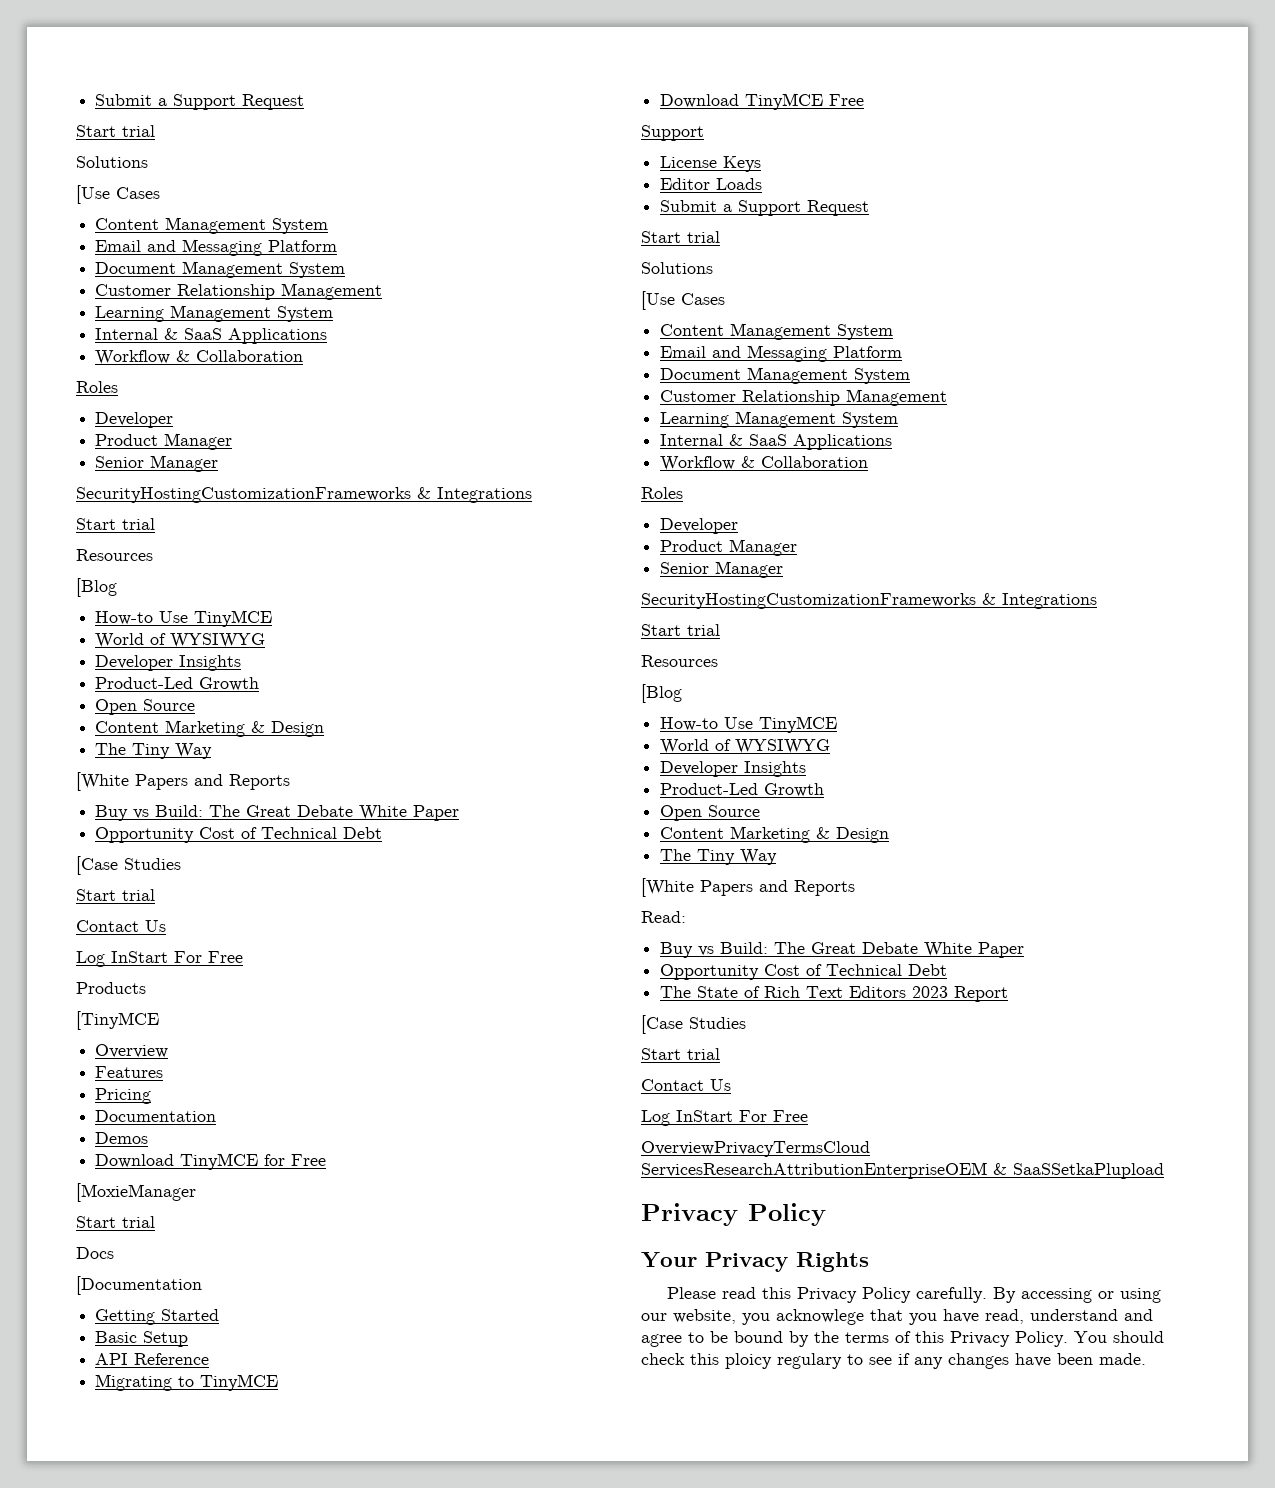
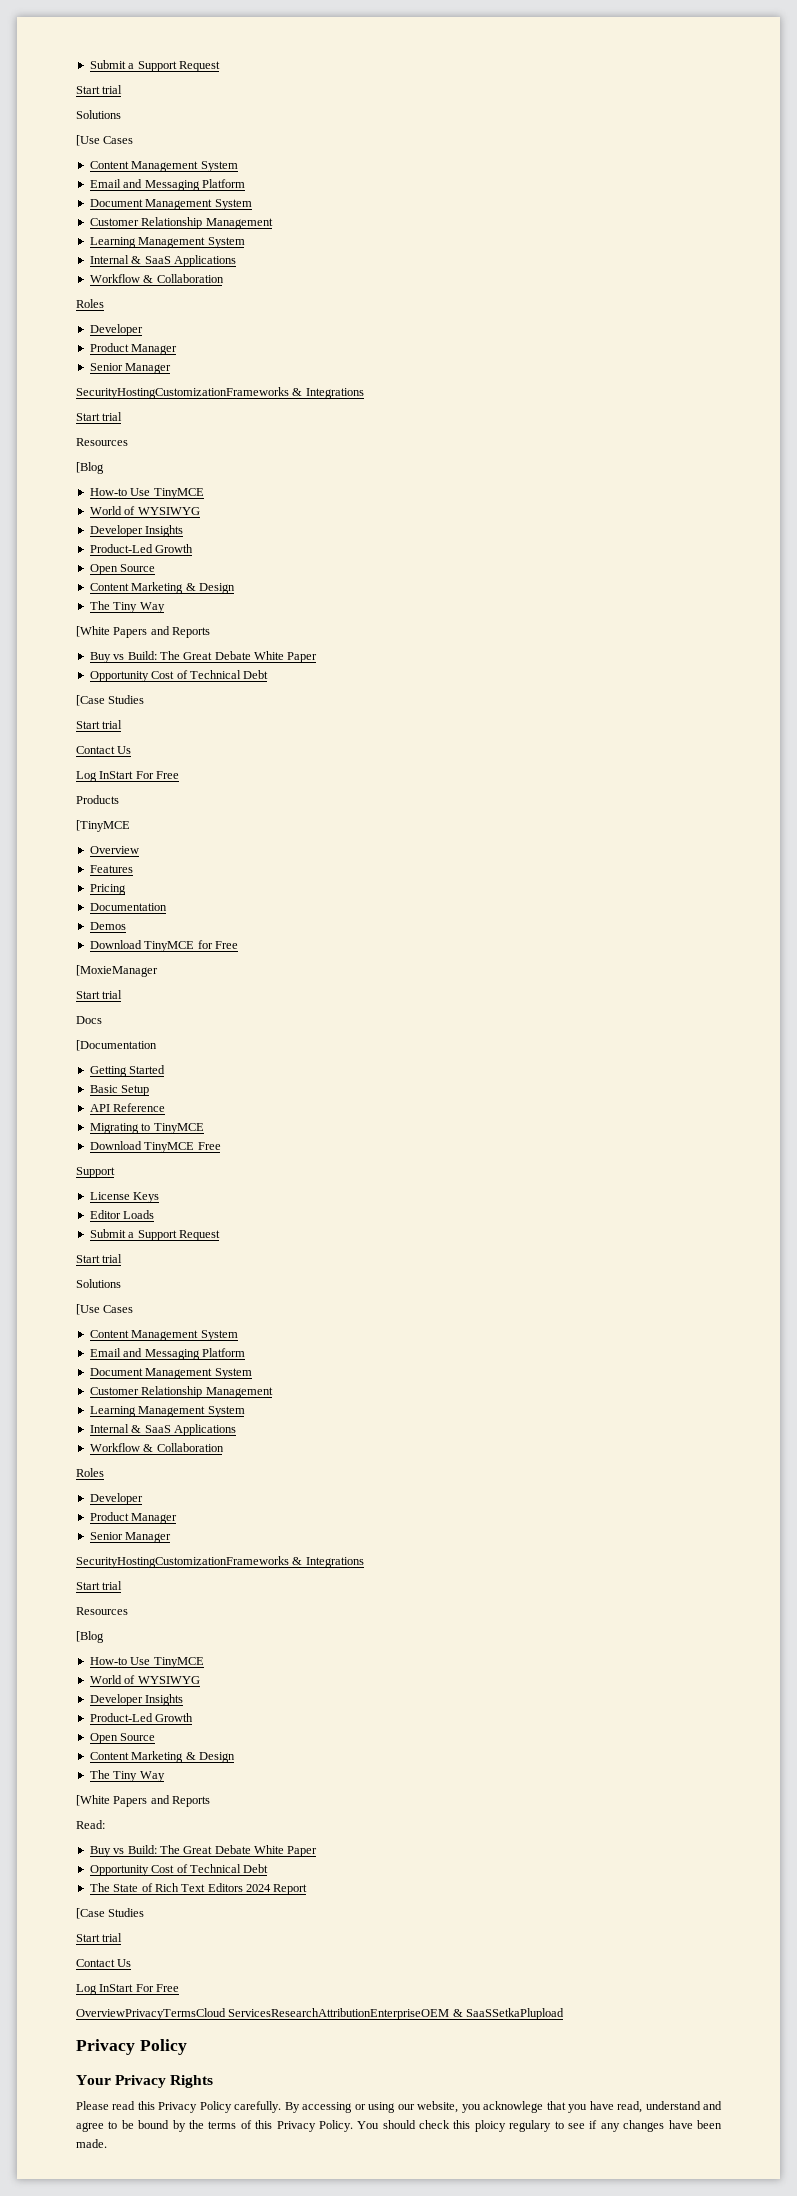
- The State of Rich Text Editors 2023 Report
+ The State of Rich Text Editors 2024 Report

